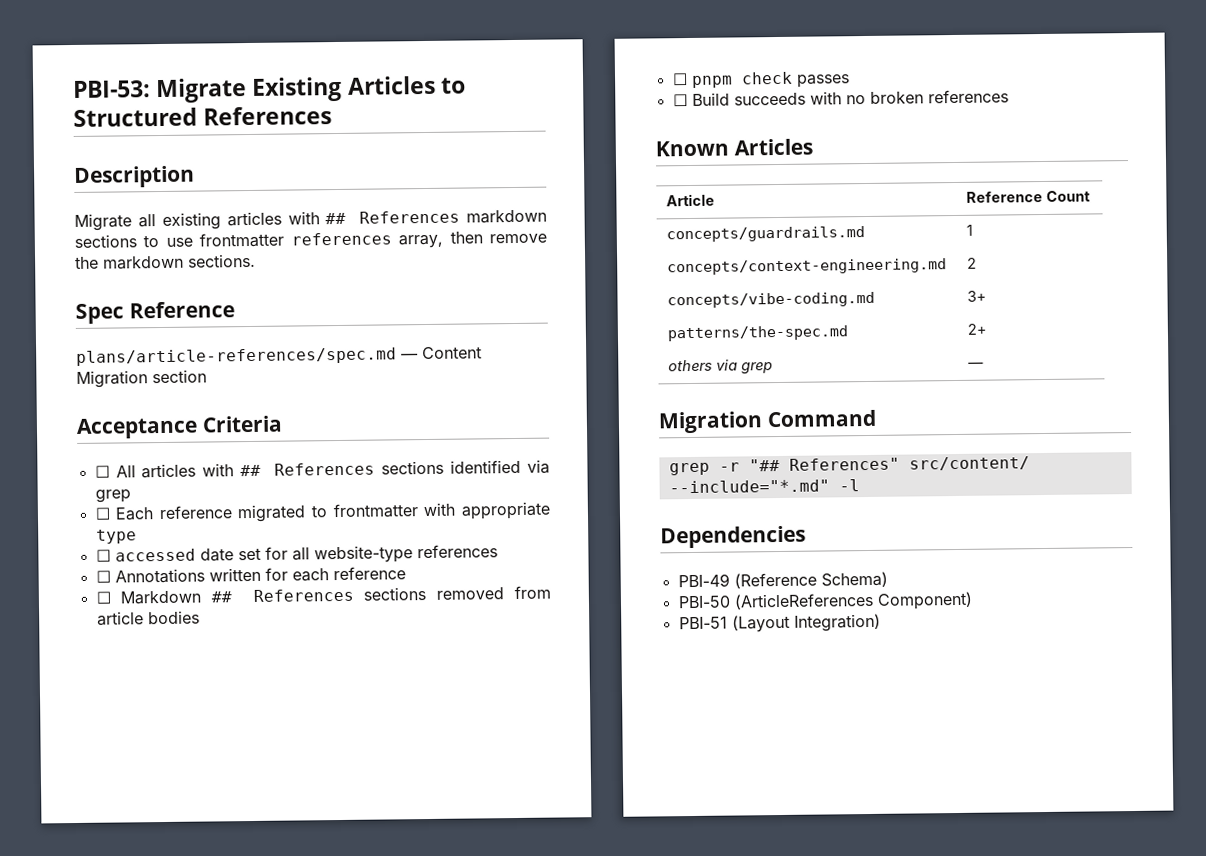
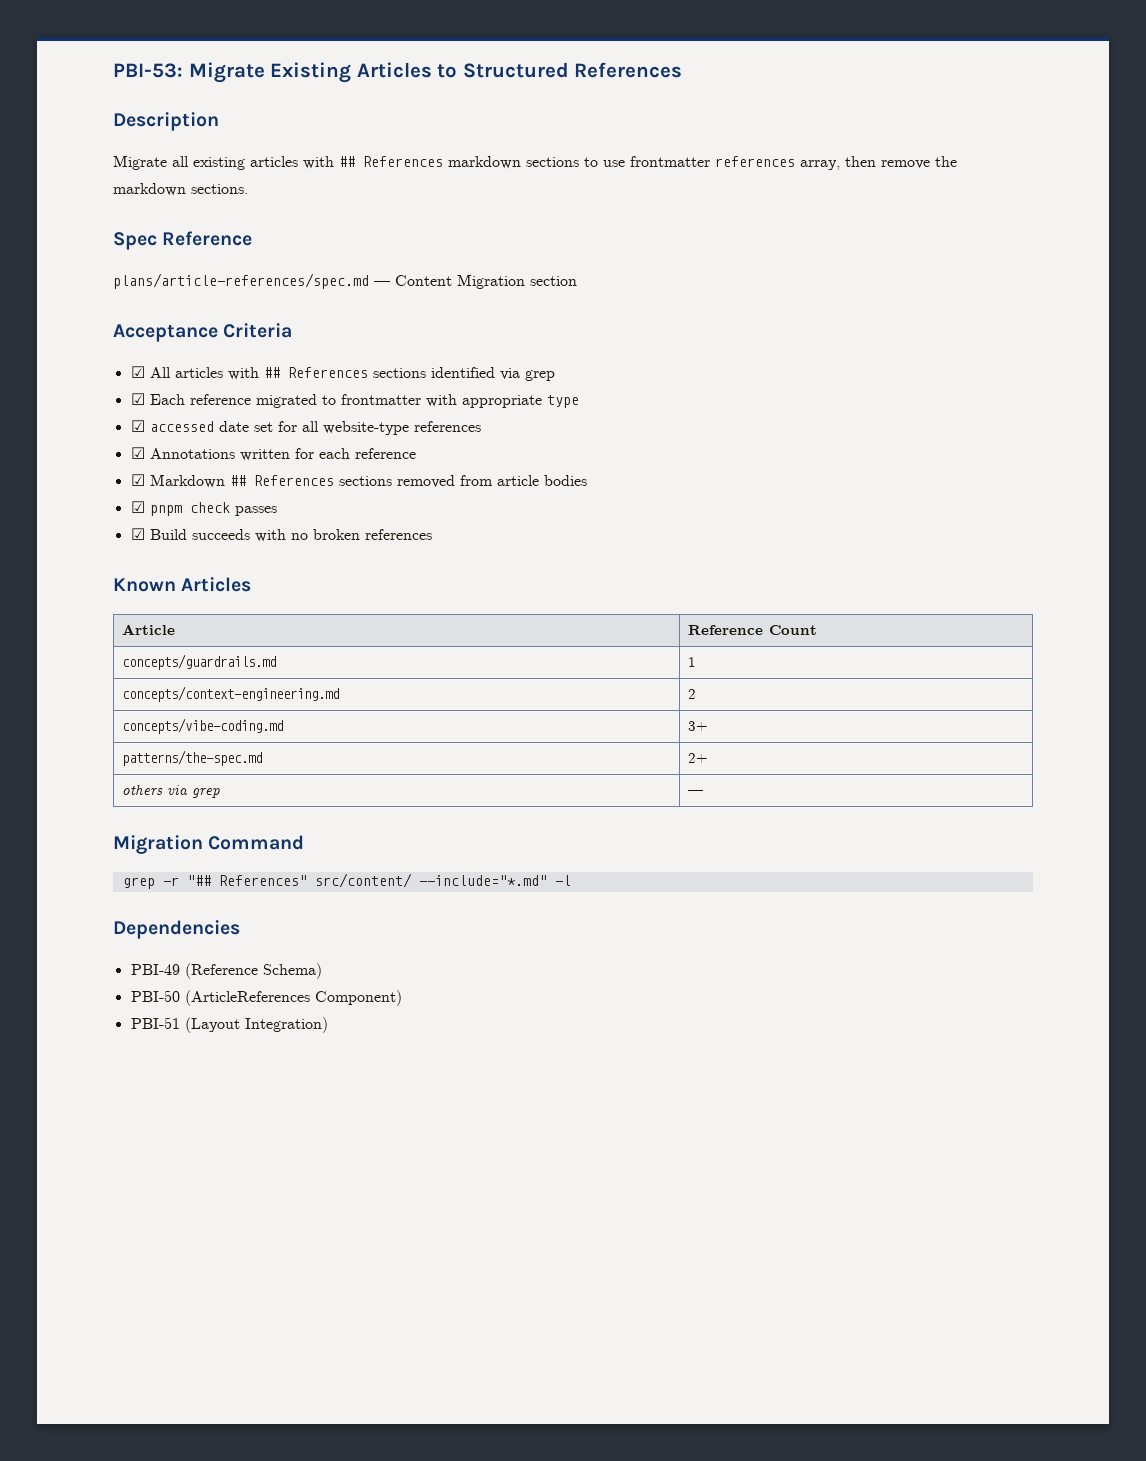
- ☐ All articles with ## References sections identified via grep
+ ☑ All articles with ## References sections identified via grep
- ☐ Each reference migrated to frontmatter with appropriate type
+ ☑ Each reference migrated to frontmatter with appropriate type
- ☐ accessed date set for all website-type references
+ ☑ accessed date set for all website-type references
- ☐ Annotations written for each reference
+ ☑ Annotations written for each reference
- ☐ Markdown ## References sections removed from article bodies
+ ☑ Markdown ## References sections removed from article bodies
- ☐ pnpm check passes
+ ☑ pnpm check passes
- ☐ Build succeeds with no broken references
+ ☑ Build succeeds with no broken references

